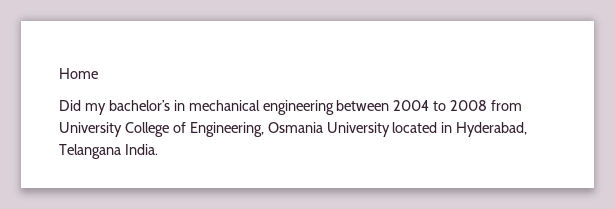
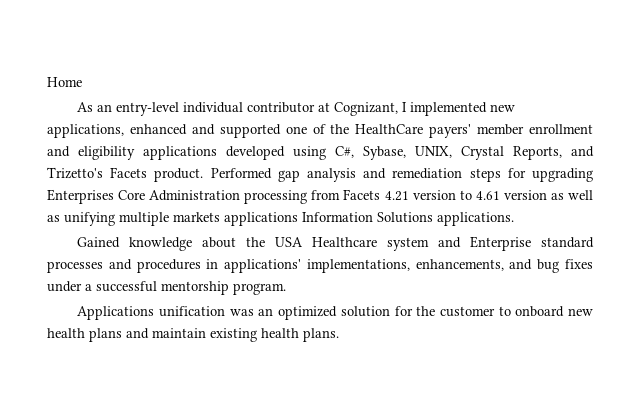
- Did my bachelor’s in mechanical engineering between 2004 to 2008 from University College of Engineering, Osmania University located in Hyderabad, Telangana India.
+ As an entry-level individual contributor at Cognizant, I implemented new applications, enhanced and supported one of the HealthCare payers' member enrollment and eligibility applications developed using C#, Sybase, UNIX, Crystal Reports, and Trizetto's Facets product. Performed gap analysis and remediation steps for upgrading Enterprises Core Administration processing from Facets 4.21 version to 4.61 version as well as unifying multiple markets applications Information Solutions applications.
+ Gained knowledge about the USA Healthcare system and Enterprise standard processes and procedures in applications' implementations, enhancements, and bug fixes under a successful mentorship program.
+ Applications unification was an optimized solution for the customer to onboard new health plans and maintain existing health plans.

